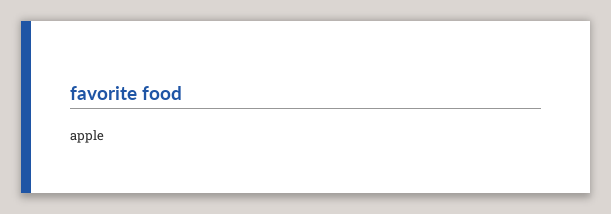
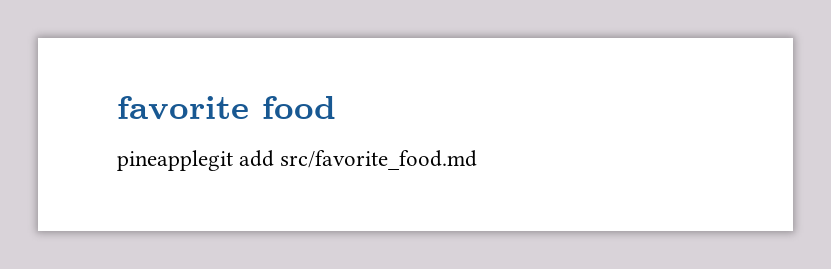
- apple
+ pineapplegit add src/favorite_food.md

